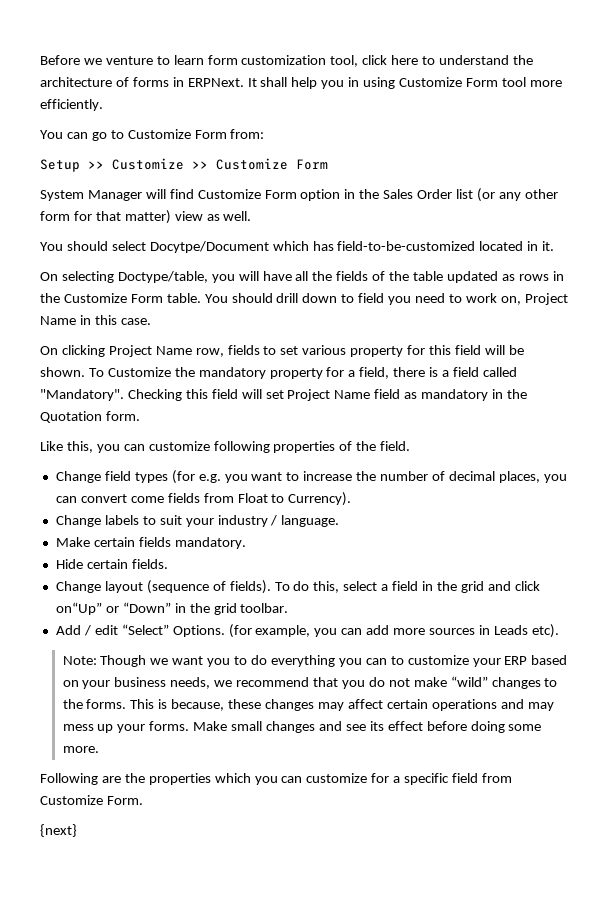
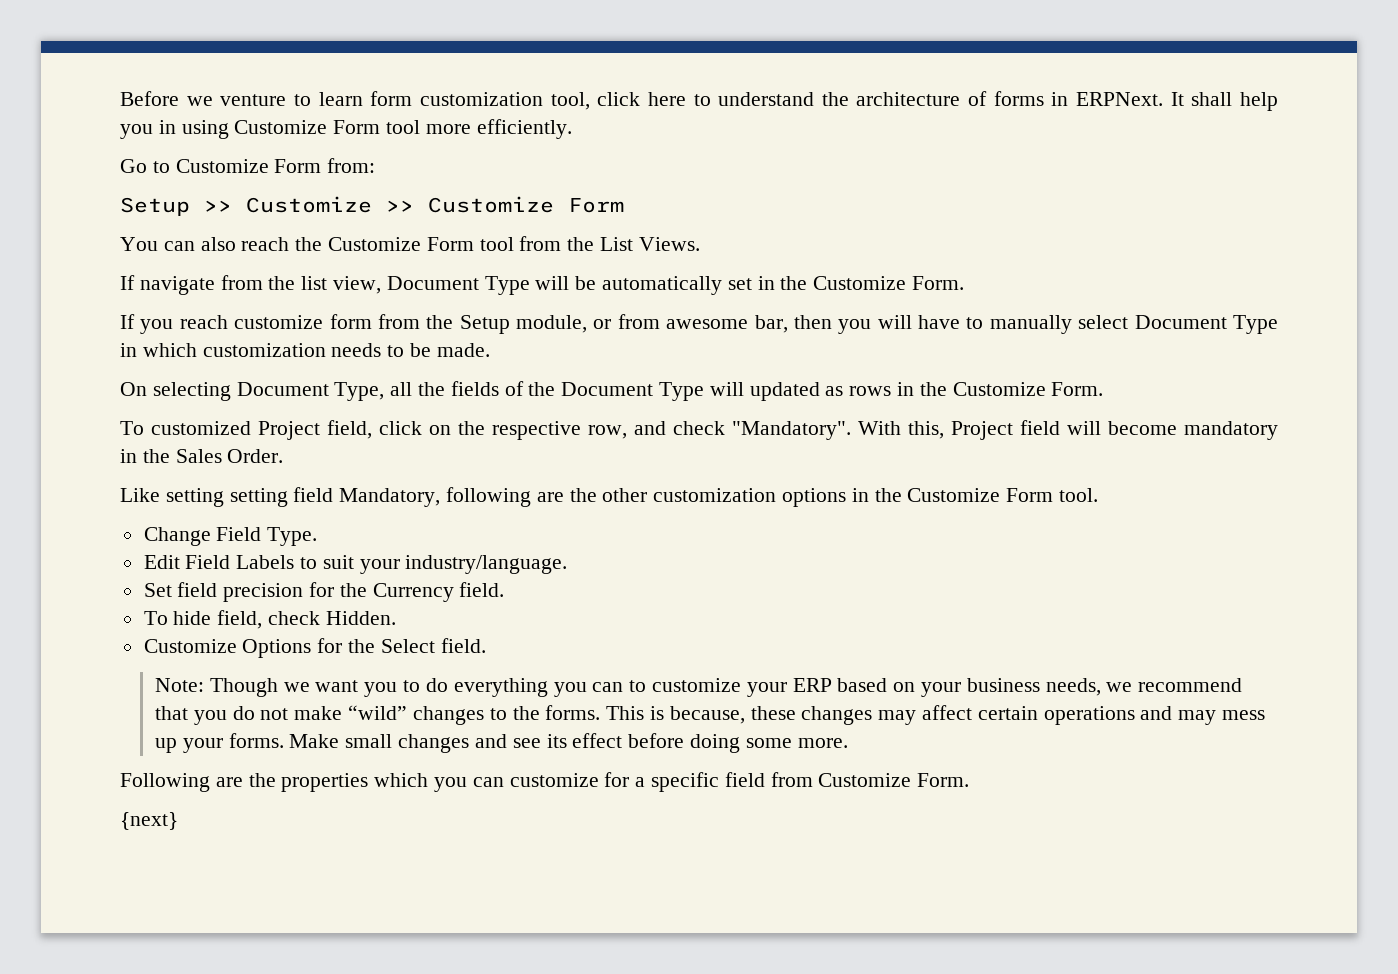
- You can go to Customize Form from:
+ Go to Customize Form from:
- System Manager will find Customize Form option in the Sales Order list (or any other form for that matter) view as well.
- You should select Docytpe/Document which has field-to-be-customized located in it.
- On selecting Doctype/table, you will have all the fields of the table updated as rows in the Customize Form table. You should drill down to field you need to work on, Project Name in this case.
- On clicking Project Name row, fields to set various property for this field will be shown. To Customize the mandatory property for a field, there is a field called "Mandatory". Checking this field will set Project Name field as mandatory in the Quotation form.
+ You can also reach the Customize Form tool from the List Views.
+ If navigate from the list view, Document Type will be automatically set in the Customize Form.
+ If you reach customize form from the Setup module, or from awesome bar, then you will have to manually select Document Type in which customization needs to be made.
+ On selecting Document Type, all the fields of the Document Type will updated as rows in the Customize Form.
+ To customized Project field, click on the respective row, and check "Mandatory". With this, Project field will become mandatory in the Sales Order.
- Like this, you can customize following properties of the field.
- Change field types (for e.g. you want to increase the number of decimal places, you can convert come fields from Float to Currency).
- Change labels to suit your industry / language.
- Make certain fields mandatory.
- Hide certain fields.
- Change layout (sequence of fields). To do this, select a field in the grid and click on“Up” or “Down” in the grid toolbar.
- Add / edit “Select” Options. (for example, you can add more sources in Leads etc).
+ Like setting setting field Mandatory, following are the other customization options in the Customize Form tool.
+ Change Field Type.
+ Edit Field Labels to suit your industry/language.
+ Set field precision for the Currency field.
+ To hide field, check Hidden.
+ Customize Options for the Select field.

